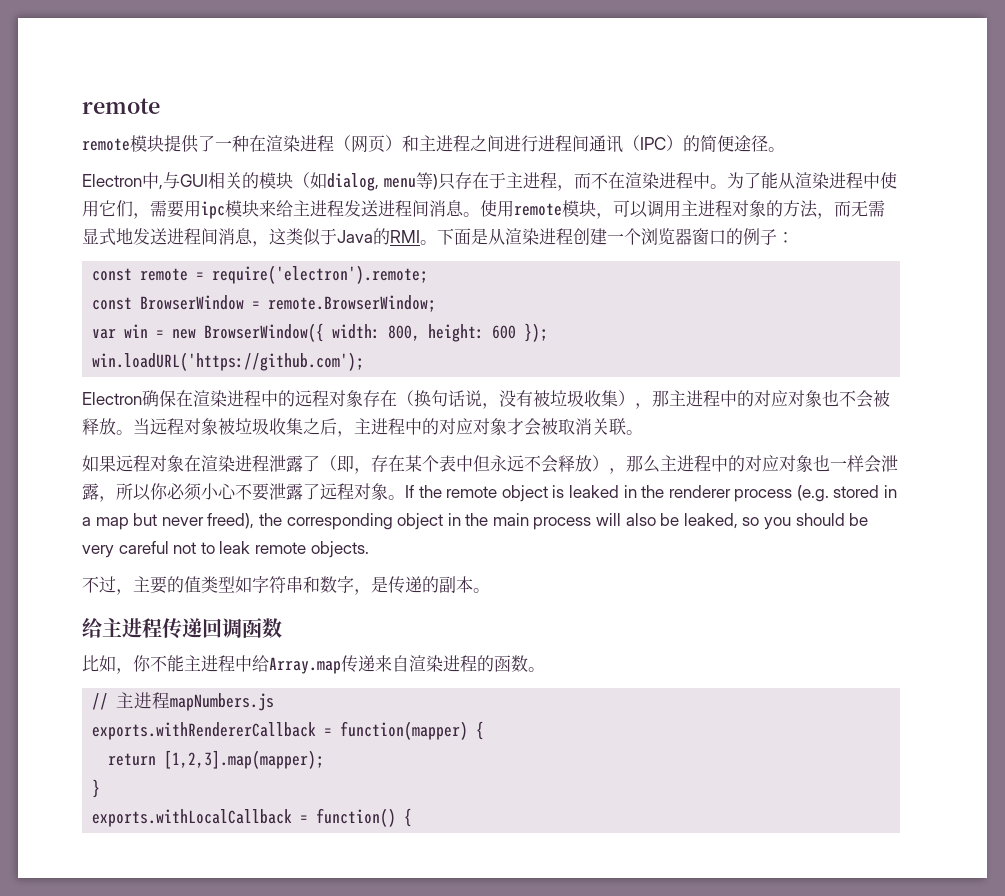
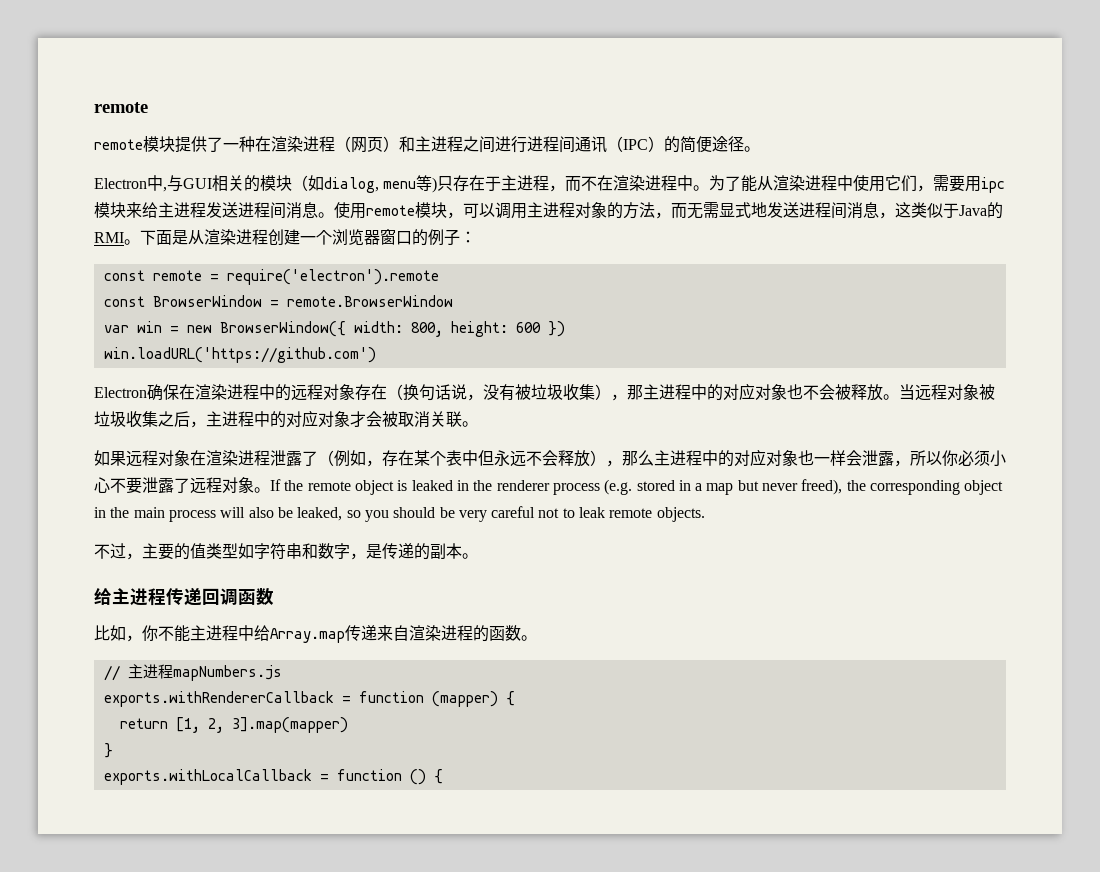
- const remote = require('electron').remote;
+ const remote = require('electron').remote
- const BrowserWindow = remote.BrowserWindow;
+ const BrowserWindow = remote.BrowserWindow
- var win = new BrowserWindow({ width: 800, height: 600 });
- win.loadURL('https://github.com');
+ var win = new BrowserWindow({ width: 800, height: 600 })
+ win.loadURL('https://github.com')
- 如果远程对象在渲染进程泄露了（即，存在某个表中但永远不会释放），那么主进程中的对应对象也一样会泄露，所以你必须小心不要泄露了远程对象。
+ 如果远程对象在渲染进程泄露了（例如，存在某个表中但永远不会释放），那么主进程中的对应对象也一样会泄露，所以你必须小心不要泄露了远程对象。
- exports.withRendererCallback = function(mapper) {
+ exports.withRendererCallback = function (mapper) {
- return [1,2,3].map(mapper);
+ return [1, 2, 3].map(mapper)
- exports.withLocalCallback = function() {
+ exports.withLocalCallback = function () {

